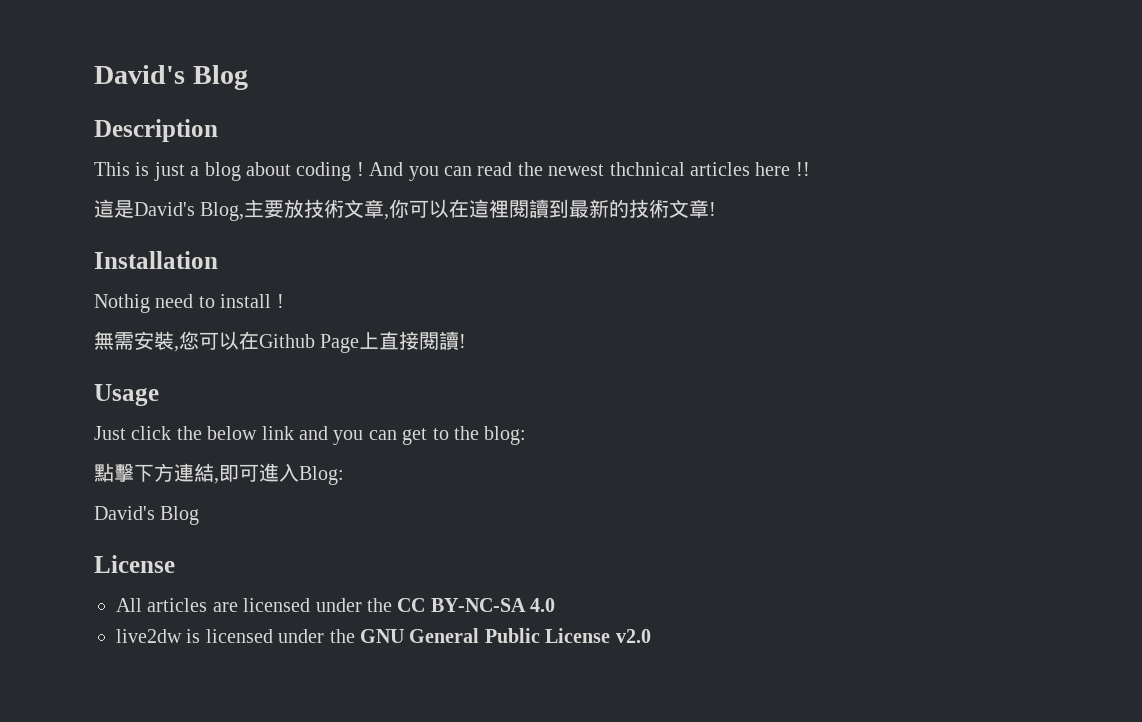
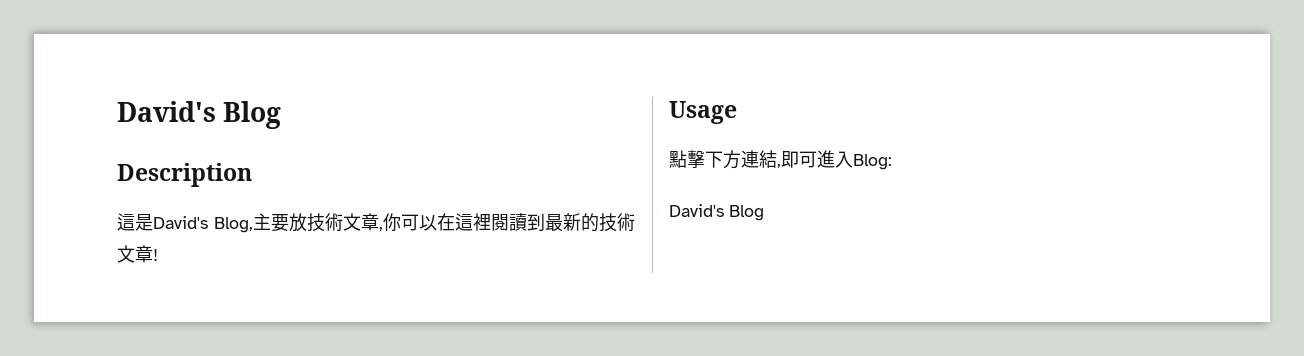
- This is just a blog about coding ! And you can read the newest thchnical articles here !!
- Installation
- Nothig need to install !
- 無需安裝,您可以在Github Page上直接閱讀!
  Usage
- Just click the below link and you can get to the blog:
  點擊下方連結,即可進入Blog:
  David's Blog
- License
- All articles are licensed under the CC BY-NC-SA 4.0
- live2dw is licensed under the GNU General Public License v2.0

